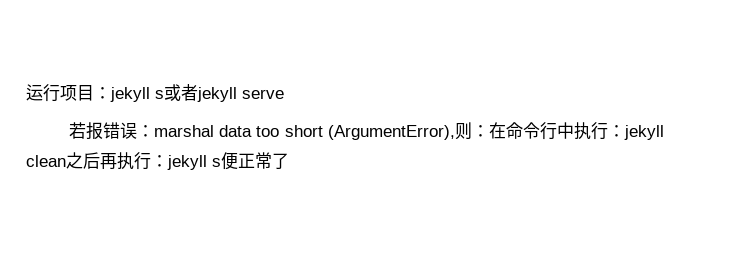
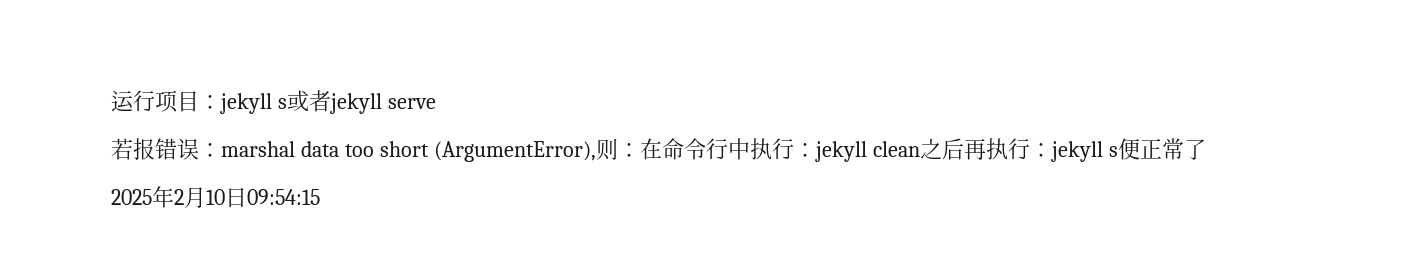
+ 2025年2月10日09:54:15

